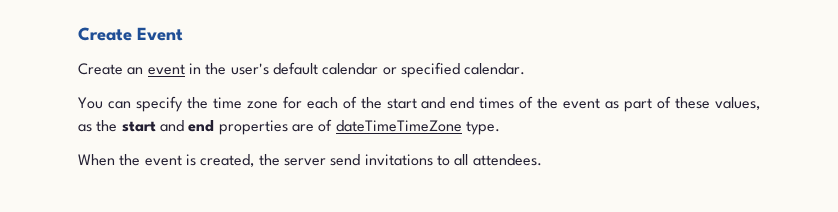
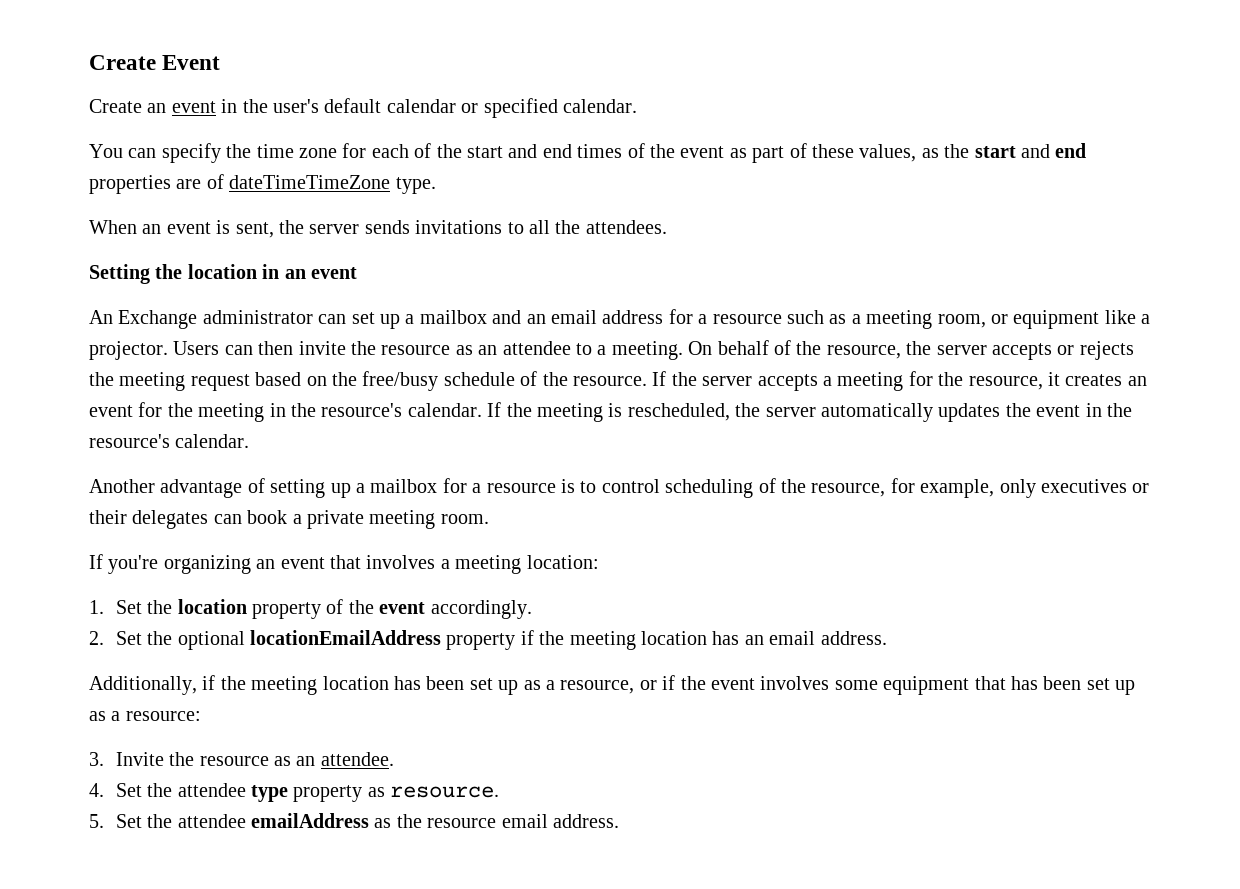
- When the event is created, the server send invitations to all attendees.
+ When an event is sent, the server sends invitations to all the attendees.
+ Setting the location in an event
+ An Exchange administrator can set up a mailbox and an email address for a resource such as a meeting room, or equipment like a projector. Users can then invite the resource as an attendee to a meeting. On behalf of the resource, the server accepts or rejects the meeting request based on the free/busy schedule of the resource. If the server accepts a meeting for the resource, it creates an event for the meeting in the resource's calendar. If the meeting is rescheduled, the server automatically updates the event in the resource's calendar.
+ Another advantage of setting up a mailbox for a resource is to control scheduling of the resource, for example, only executives or their delegates can book a private meeting room.
+ If you're organizing an event that involves a meeting location:
+ 1. Set the location property of the event accordingly.
+ 2. Set the optional locationEmailAddress property if the meeting location has an email address.
+ Additionally, if the meeting location has been set up as a resource, or if the event involves some equipment that has been set up as a resource:
+ 3. Invite the resource as an attendee.
+ 4. Set the attendee type property as resource.
+ 5. Set the attendee emailAddress as the resource email address.

